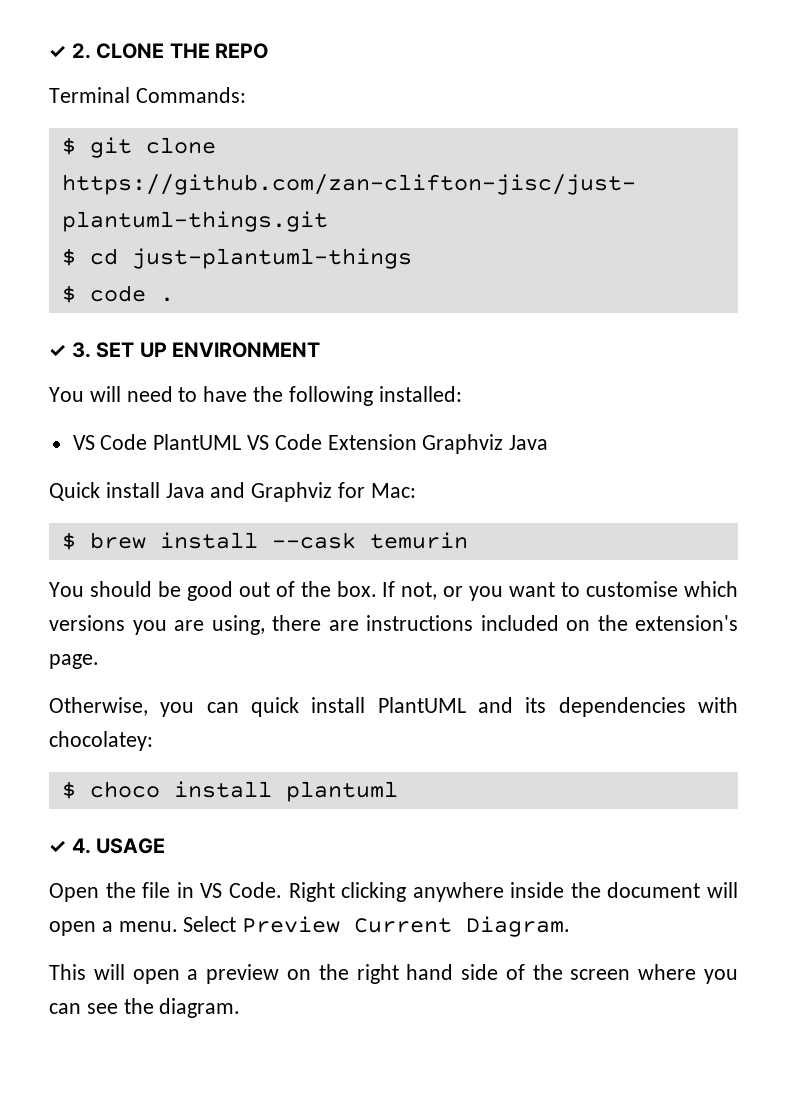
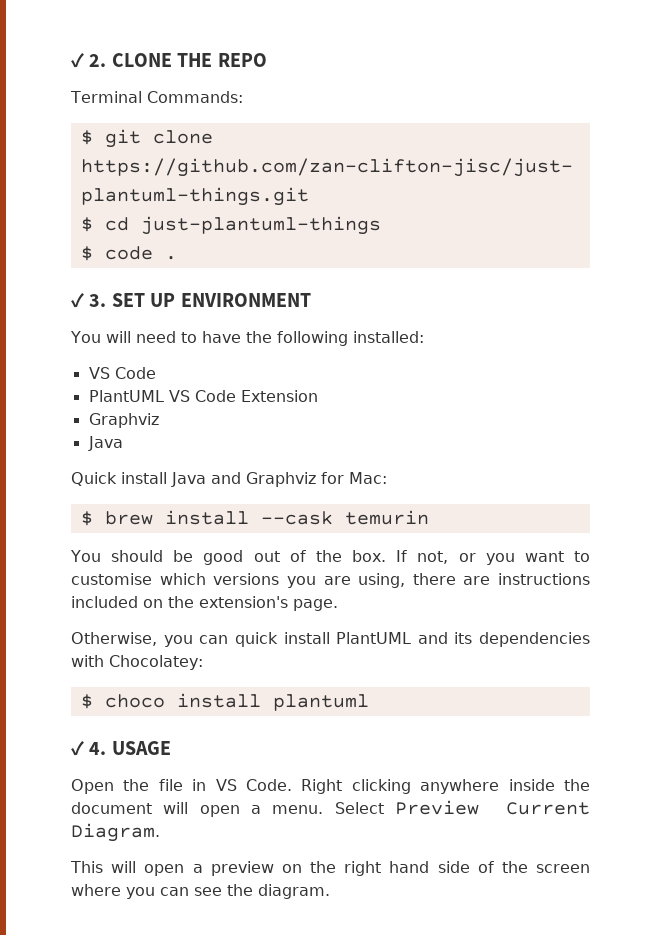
  You will need to have the following installed:
- VS Code PlantUML VS Code Extension Graphviz Java
+ VS Code
+ PlantUML VS Code Extension
+ Graphviz
+ Java
- Otherwise, you can quick install PlantUML and its dependencies with chocolatey:
+ Otherwise, you can quick install PlantUML and its dependencies with Chocolatey:

